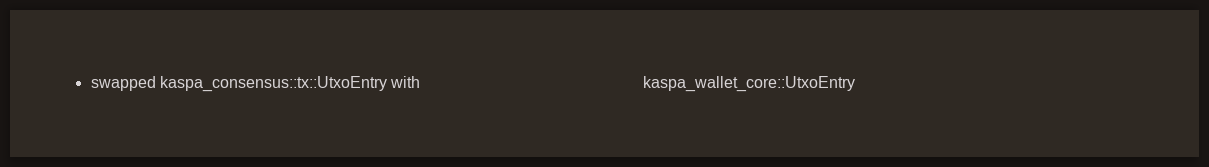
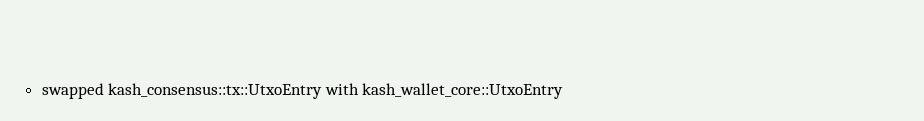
- swapped kaspa_consensus::tx::UtxoEntry with kaspa_wallet_core::UtxoEntry
+ swapped kash_consensus::tx::UtxoEntry with kash_wallet_core::UtxoEntry

